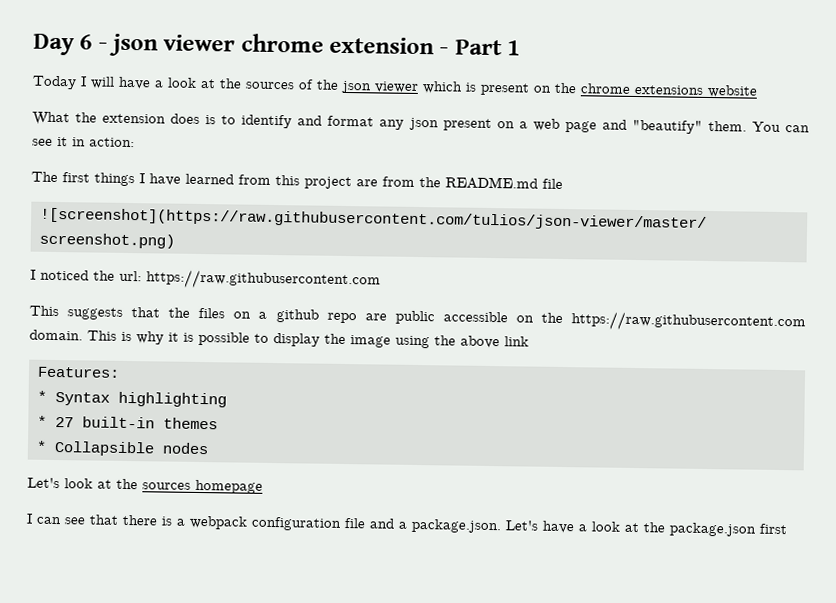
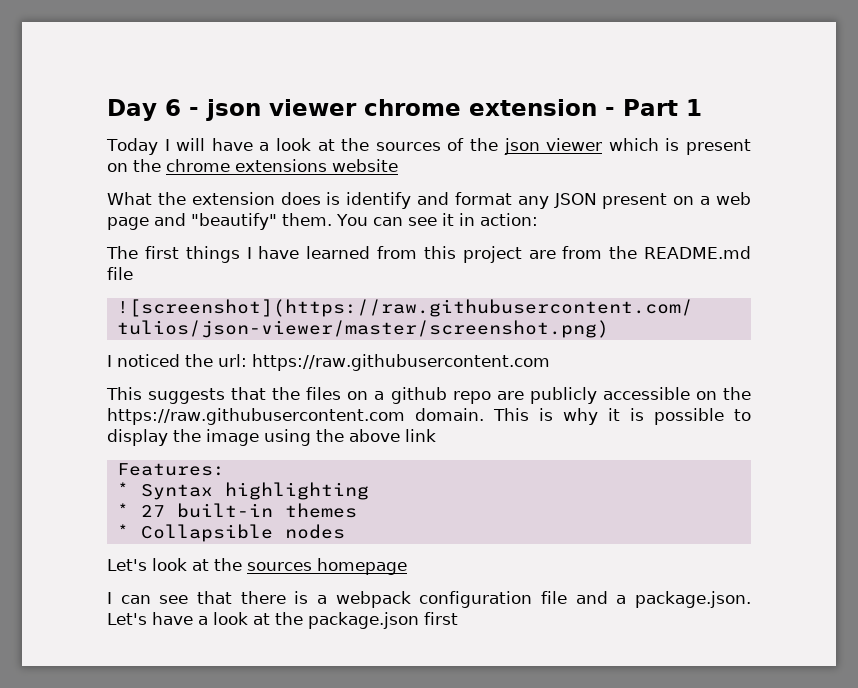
- What the extension does is to identify and format any json present on a web page and "beautify" them.
+ What the extension does is identify and format any JSON present on a web page and "beautify" them.
- This suggests that the files on a github repo are public accessible on the https://raw.githubusercontent.com domain.
+ This suggests that the files on a github repo are publicly accessible on the https://raw.githubusercontent.com domain.

